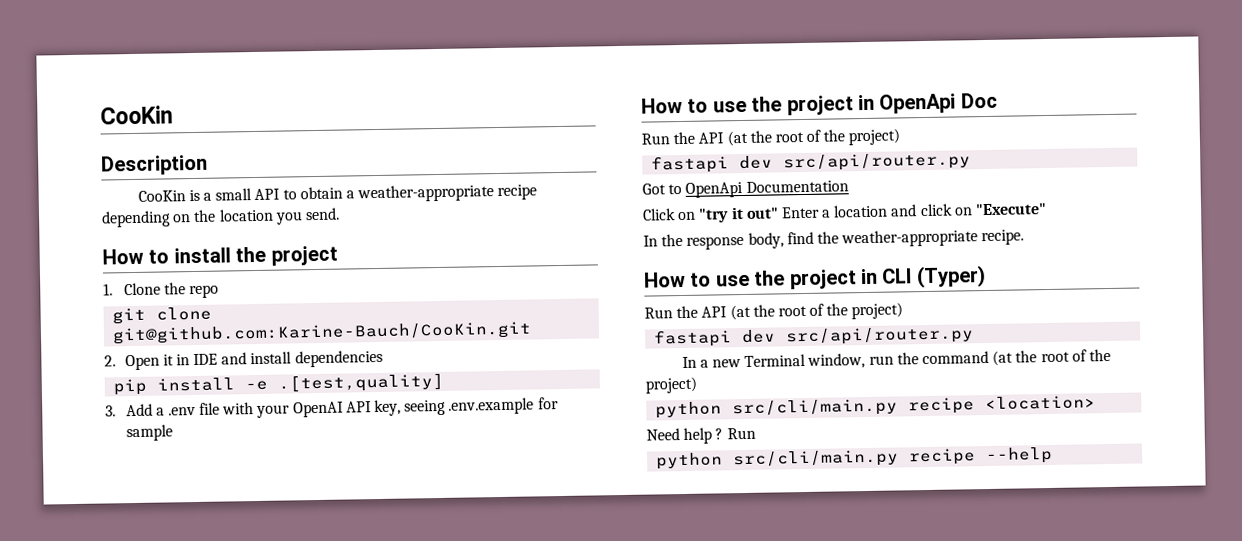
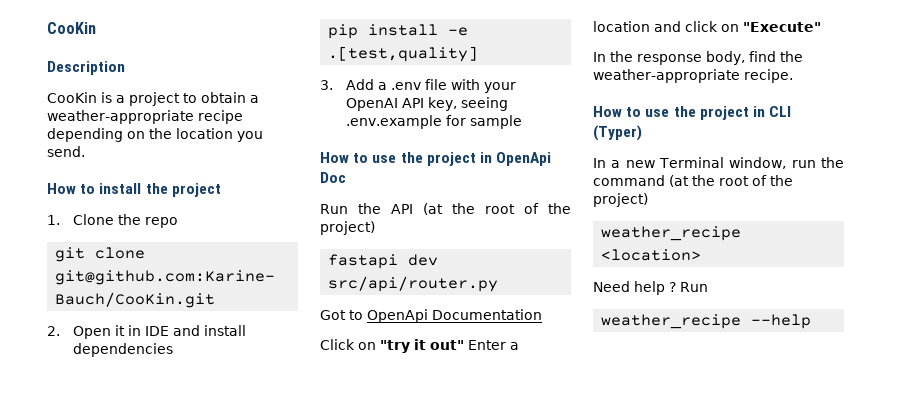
- CooKin is a small API to obtain a weather-appropriate recipe depending on the location you send.
+ CooKin is a project to obtain a weather-appropriate recipe depending on the location you send.
  How to use the project in CLI (Typer)
- Run the API (at the root of the project)
- fastapi dev src/api/router.py
- python src/cli/main.py recipe <location>
+ weather_recipe <location>
- python src/cli/main.py recipe --help
+ weather_recipe --help

